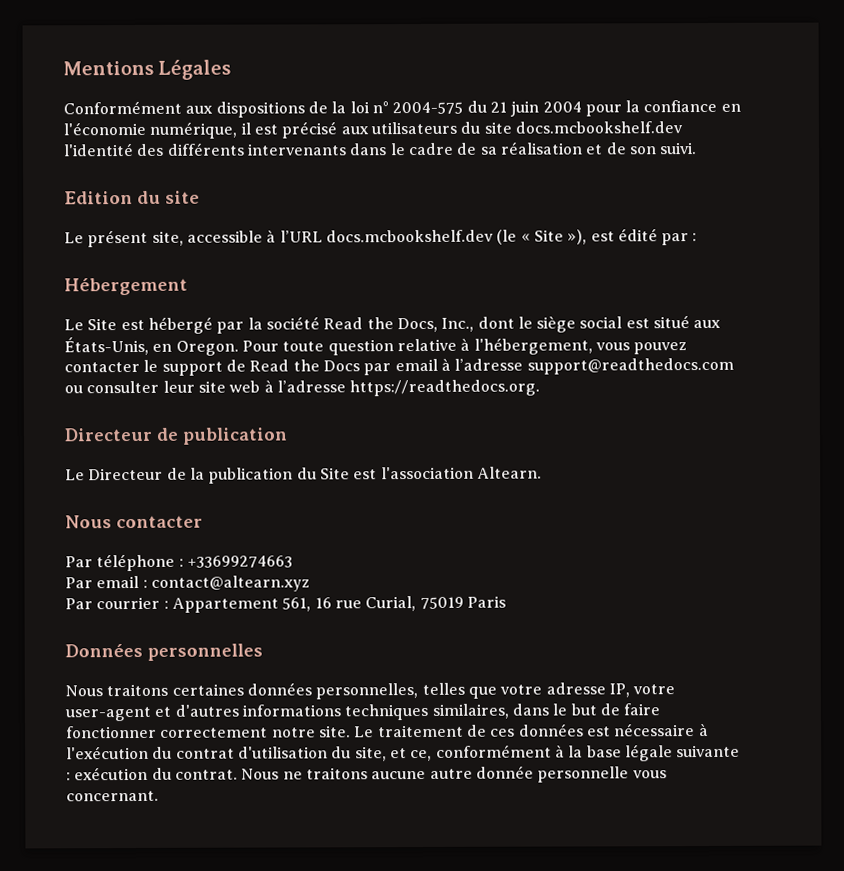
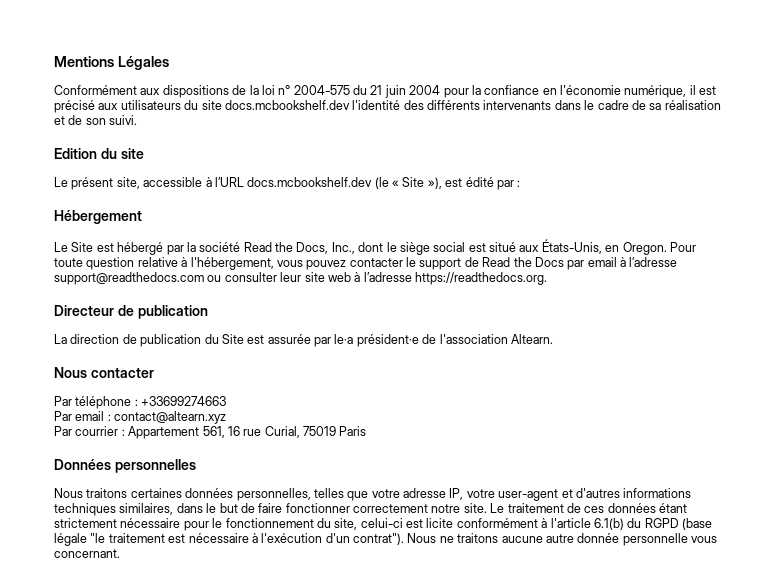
- Le Directeur de la publication du Site est l'association Altearn.
+ La direction de publication du Site est assurée par le·a président·e de l'association Altearn.
- Le traitement de ces données est nécessaire à l'exécution du contrat d'utilisation du site, et ce, conformément à la base légale suivante : exécution du contrat.
+ Le traitement de ces données étant strictement nécessaire pour le fonctionnement du site, celui-ci est licite conformément à l'article 6.1(b) du RGPD (base légale "le traitement est nécessaire à l'exécution d'un contrat").

